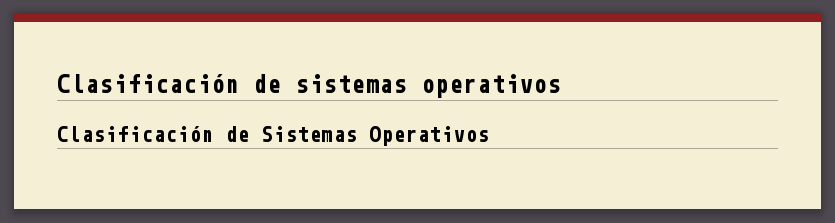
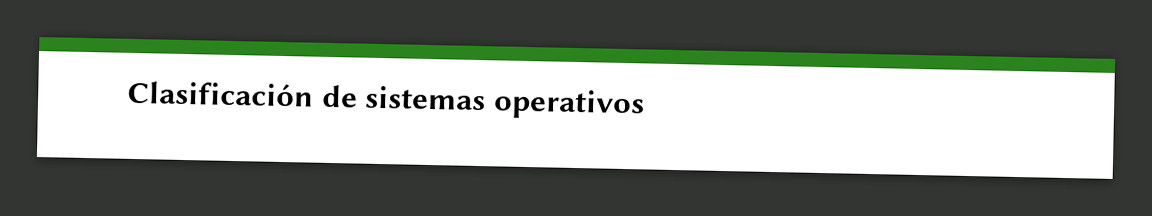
- Clasificación de Sistemas Operativos

